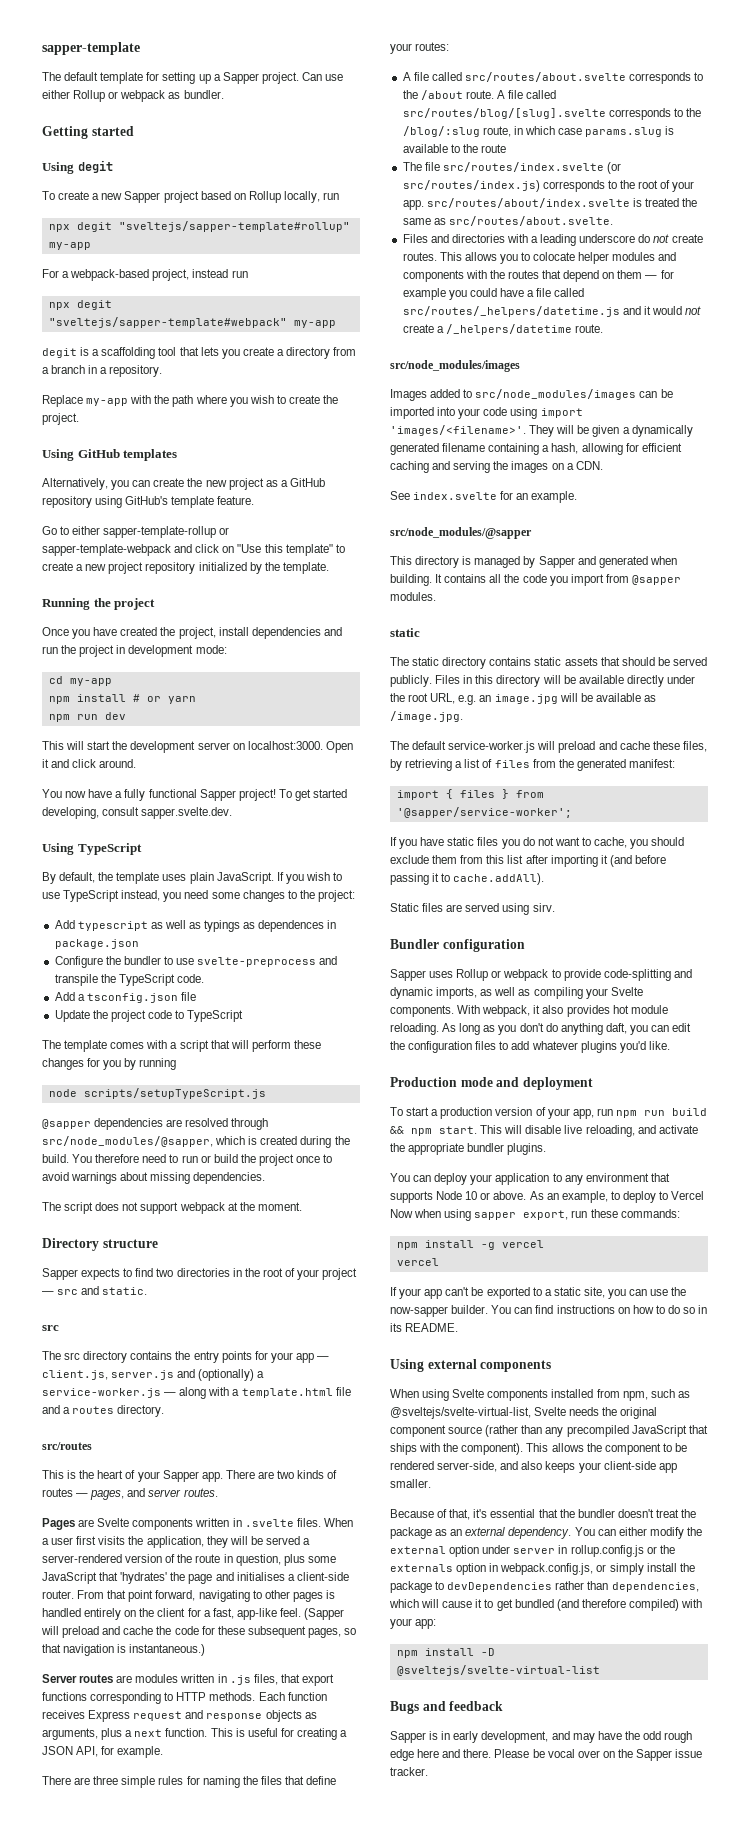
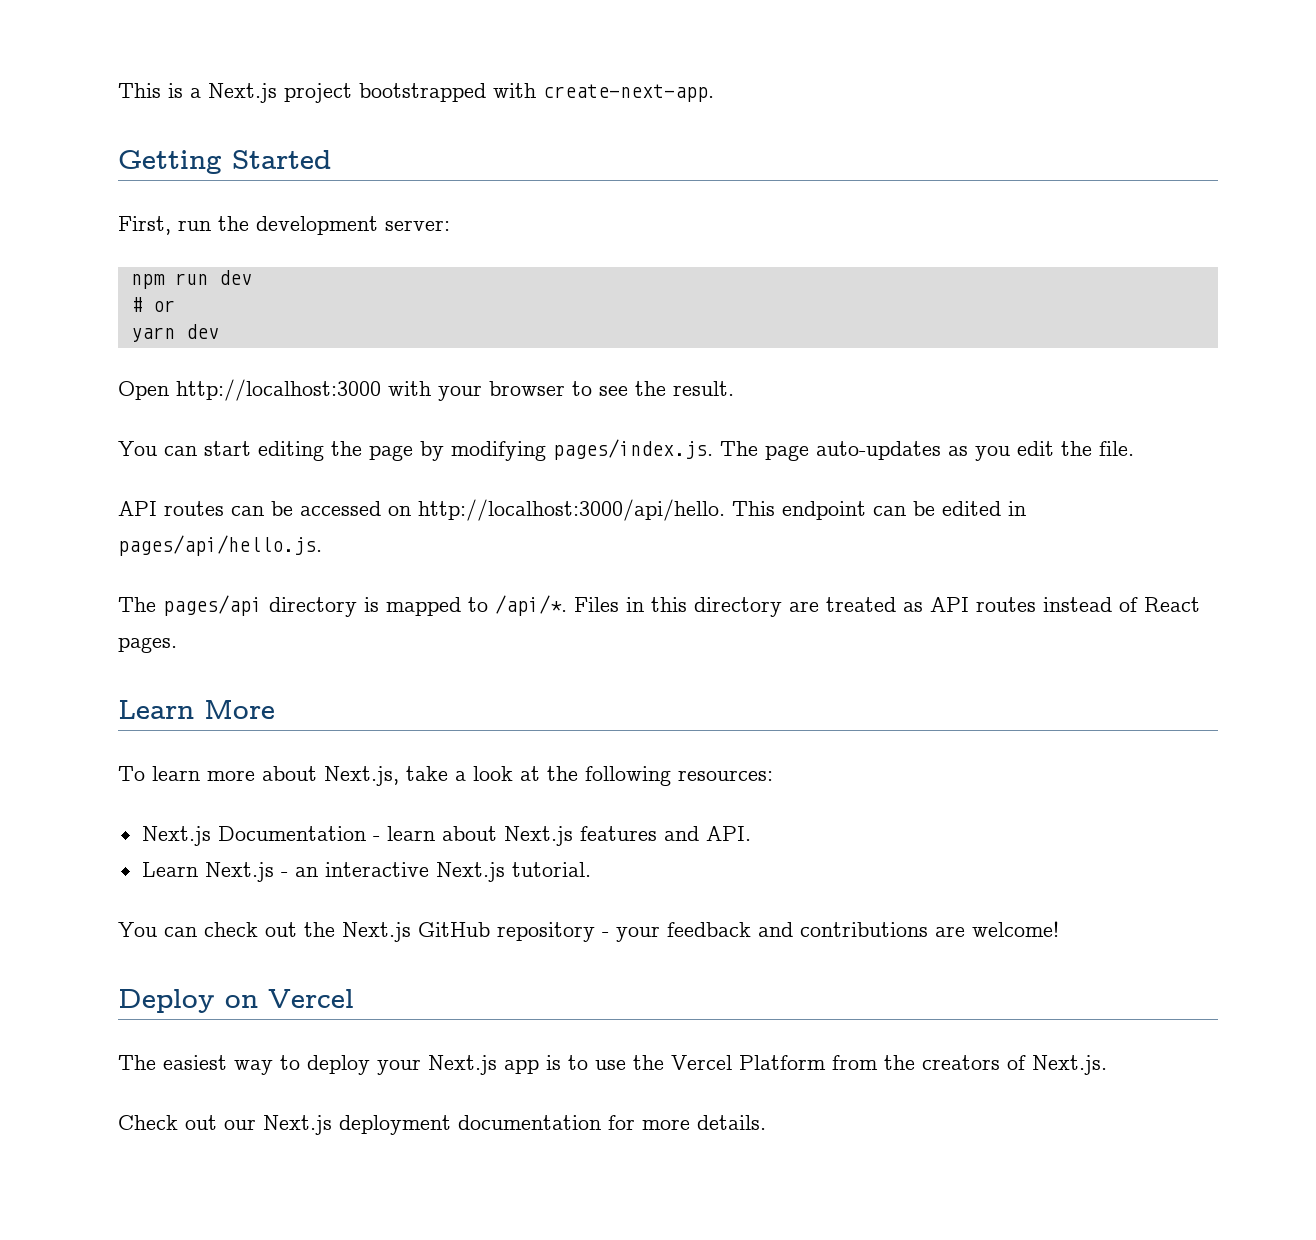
- sapper-template
- The default template for setting up a Sapper project. Can use either Rollup or webpack as bundler.
- Getting started
- Using degit
- To create a new Sapper project based on Rollup locally, run
- npx degit "sveltejs/sapper-template#rollup" my-app
- For a webpack-based project, instead run
- npx degit "sveltejs/sapper-template#webpack" my-app
- degit is a scaffolding tool that lets you create a directory from a branch in a repository.
- Replace my-app with the path where you wish to create the project.
- Using GitHub templates
- Alternatively, you can create the new project as a GitHub repository using GitHub's template feature.
- Go to either sapper-template-rollup or sapper-template-webpack and click on "Use this template" to create a new project repository initialized by the template.
- Running the project
- Once you have created the project, install dependencies and run the project in development mode:
- cd my-app
- npm install # or yarn
+ This is a Next.js project bootstrapped with create-next-app.
+ Getting Started
+ First, run the development server:
  npm run dev
- This will start the development server on localhost:3000. Open it and click around.
- You now have a fully functional Sapper project! To get started developing, consult sapper.svelte.dev.
- Using TypeScript
- By default, the template uses plain JavaScript. If you wish to use TypeScript instead, you need some changes to the project:
- Add typescript as well as typings as dependences in package.json
- Configure the bundler to use svelte-preprocess and transpile the TypeScript code.
- Add a tsconfig.json file
- Update the project code to TypeScript
- The template comes with a script that will perform these changes for you by running
- node scripts/setupTypeScript.js
- @sapper dependencies are resolved through src/node_modules/@sapper, which is created during the build. You therefore need to run or build the project once to avoid warnings about missing dependencies.
- The script does not support webpack at the moment.
- Directory structure
- Sapper expects to find two directories in the root of your project — src and static.
- src
- The src directory contains the entry points for your app — client.js, server.js and (optionally) a service-worker.js — along with a template.html file and a routes directory.
- src/routes
- This is the heart of your Sapper app. There are two kinds of routes — pages, and server routes.
- Pages are Svelte components written in .svelte files. When a user first visits the application, they will be served a server-rendered version of the route in question, plus some JavaScript that 'hydrates' the page and initialises a client-side router. From that point forward, navigating to other pages is handled entirely on the client for a fast, app-like feel. (Sapper will preload and cache the code for these subsequent pages, so that navigation is instantaneous.)
- Server routes are modules written in .js files, that export functions corresponding to HTTP methods. Each function receives Express request and response objects as arguments, plus a next function. This is useful for creating a JSON API, for example.
- There are three simple rules for naming the files that define your routes:
- A file called src/routes/about.svelte corresponds to the /about route. A file called src/routes/blog/[slug].svelte corresponds to the /blog/:slug route, in which case params.slug is available to the route
- The file src/routes/index.svelte (or src/routes/index.js) corresponds to the root of your app. src/routes/about/index.svelte is treated the same as src/routes/about.svelte.
- Files and directories with a leading underscore do not create routes. This allows you to colocate helper modules and components with the routes that depend on them — for example you could have a file called src/routes/_helpers/datetime.js and it would not create a /_helpers/datetime route.
- src/node_modules/images
- Images added to src/node_modules/images can be imported into your code using import 'images/<filename>'. They will be given a dynamically generated filename containing a hash, allowing for efficient caching and serving the images on a CDN.
- See index.svelte for an example.
- src/node_modules/@sapper
- This directory is managed by Sapper and generated when building. It contains all the code you import from @sapper modules.
- static
- The static directory contains static assets that should be served publicly. Files in this directory will be available directly under the root URL, e.g. an image.jpg will be available as /image.jpg.
- The default service-worker.js will preload and cache these files, by retrieving a list of files from the generated manifest:
- import { files } from '@sapper/service-worker';
- If you have static files you do not want to cache, you should exclude them from this list after importing it (and before passing it to cache.addAll).
- Static files are served using sirv.
- Bundler configuration
- Sapper uses Rollup or webpack to provide code-splitting and dynamic imports, as well as compiling your Svelte components. With webpack, it also provides hot module reloading. As long as you don't do anything daft, you can edit the configuration files to add whatever plugins you'd like.
- Production mode and deployment
- To start a production version of your app, run npm run build && npm start. This will disable live reloading, and activate the appropriate bundler plugins.
- You can deploy your application to any environment that supports Node 10 or above. As an example, to deploy to Vercel Now when using sapper export, run these commands:
- npm install -g vercel
- vercel
- If your app can't be exported to a static site, you can use the now-sapper builder. You can find instructions on how to do so in its README.
- Using external components
- When using Svelte components installed from npm, such as @sveltejs/svelte-virtual-list, Svelte needs the original component source (rather than any precompiled JavaScript that ships with the component). This allows the component to be rendered server-side, and also keeps your client-side app smaller.
- Because of that, it's essential that the bundler doesn't treat the package as an external dependency. You can either modify the external option under server in rollup.config.js or the externals option in webpack.config.js, or simply install the package to devDependencies rather than dependencies, which will cause it to get bundled (and therefore compiled) with your app:
- npm install -D @sveltejs/svelte-virtual-list
- Bugs and feedback
- Sapper is in early development, and may have the odd rough edge here and there. Please be vocal over on the Sapper issue tracker.
+ # or
+ yarn dev
+ Open http://localhost:3000 with your browser to see the result.
+ You can start editing the page by modifying pages/index.js. The page auto-updates as you edit the file.
+ API routes can be accessed on http://localhost:3000/api/hello. This endpoint can be edited in pages/api/hello.js.
+ The pages/api directory is mapped to /api/*. Files in this directory are treated as API routes instead of React pages.
+ Learn More
+ To learn more about Next.js, take a look at the following resources:
+ Next.js Documentation - learn about Next.js features and API.
+ Learn Next.js - an interactive Next.js tutorial.
+ You can check out the Next.js GitHub repository - your feedback and contributions are welcome!
+ Deploy on Vercel
+ The easiest way to deploy your Next.js app is to use the Vercel Platform from the creators of Next.js.
+ Check out our Next.js deployment documentation for more details.

